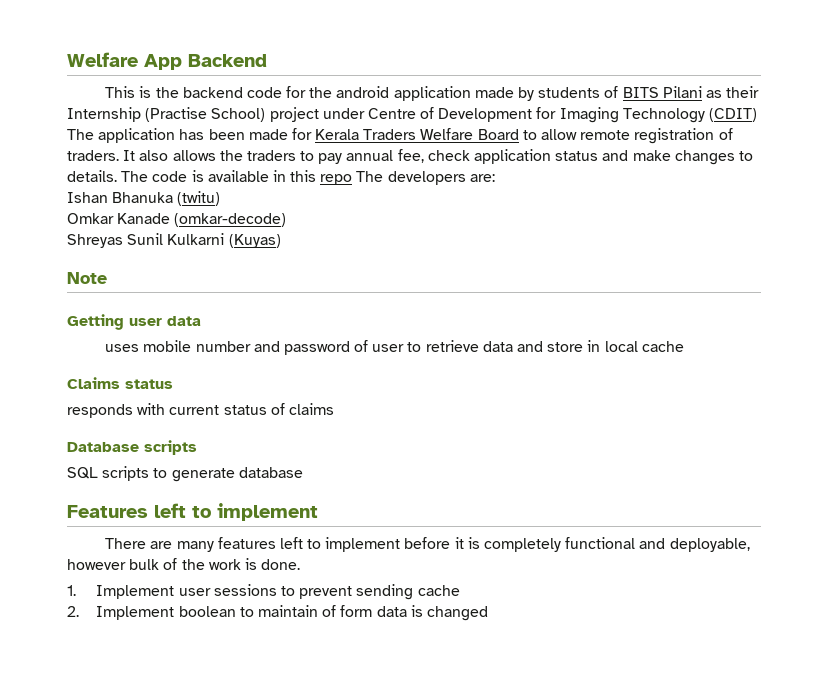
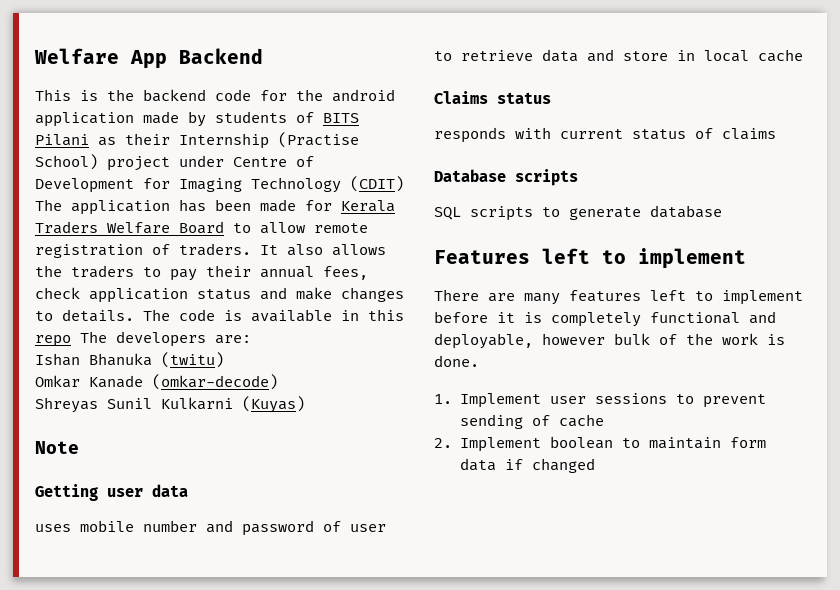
- It also allows the traders to pay annual fee, check application status and make changes to details.
+ It also allows the traders to pay their annual fees, check application status and make changes to details.
- 1. Implement user sessions to prevent sending cache
+ 1. Implement user sessions to prevent sending of cache
- 2. Implement boolean to maintain of form data is changed
+ 2. Implement boolean to maintain form data if changed

